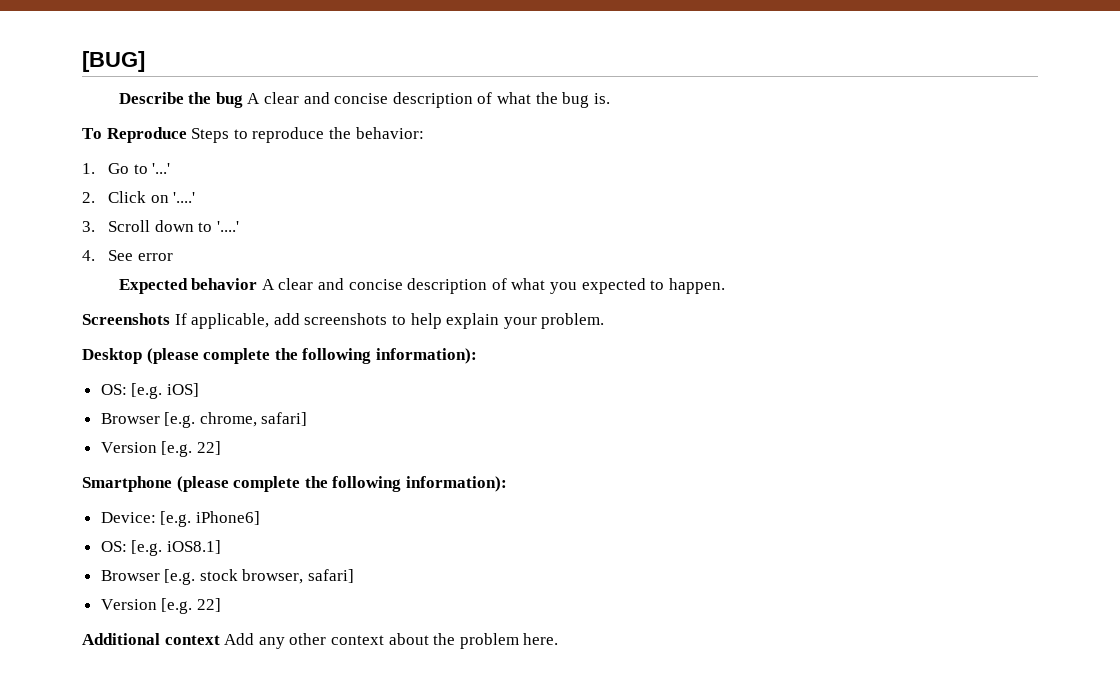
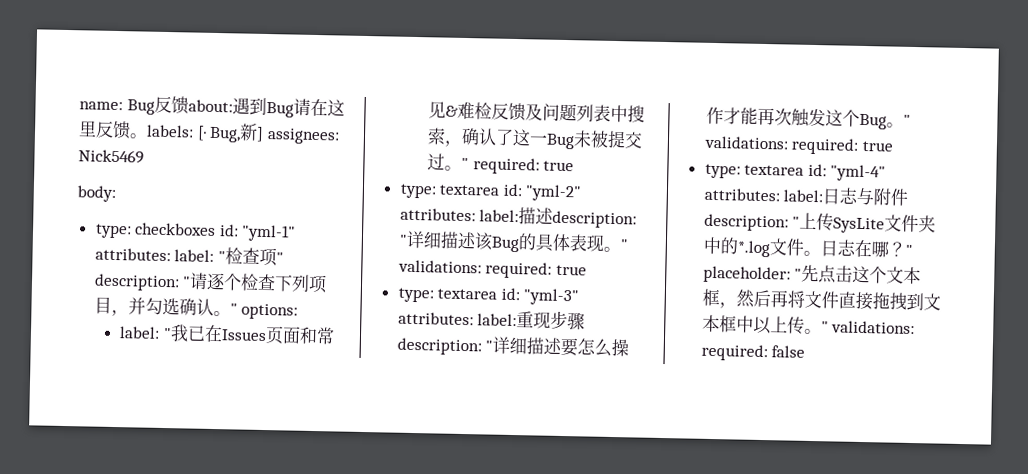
- [BUG]
- Describe the bug A clear and concise description of what the bug is.
- To Reproduce Steps to reproduce the behavior:
- 1. Go to '...'
- 2. Click on '....'
- 3. Scroll down to '....'
- 4. See error
- Expected behavior A clear and concise description of what you expected to happen.
- Screenshots If applicable, add screenshots to help explain your problem.
- Desktop (please complete the following information):
- OS: [e.g. iOS]
- Browser [e.g. chrome, safari]
- Version [e.g. 22]
- Smartphone (please complete the following information):
- Device: [e.g. iPhone6]
- OS: [e.g. iOS8.1]
- Browser [e.g. stock browser, safari]
- Version [e.g. 22]
- Additional context Add any other context about the problem here.
+ name: Bug反馈about:遇到Bug请在这里反馈。labels: [· Bug,新] assignees: Nick5469
+ body:
+ type: checkboxes id: "yml-1" attributes: label: "检查项" description: "请逐个检查下列项目，并勾选确认。" options:
+ label: "我已在Issues页面和常见&难检反馈及问题列表中搜索，确认了这一Bug未被提交过。" required: true
+ type: textarea id: "yml-2" attributes: label:描述description: "详细描述该Bug的具体表现。" validations: required: true
+ type: textarea id: "yml-3" attributes: label:重现步骤description: "详细描述要怎么操作才能再次触发这个Bug。" validations: required: true
+ type: textarea id: "yml-4" attributes: label:日志与附件description: "上传SysLite文件夹中的*.log文件。日志在哪？" placeholder: "先点击这个文本框，然后再将文件直接拖拽到文本框中以上传。" validations: required: false

